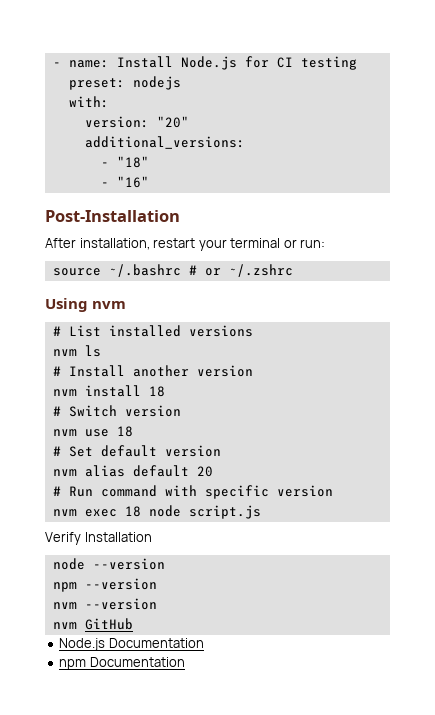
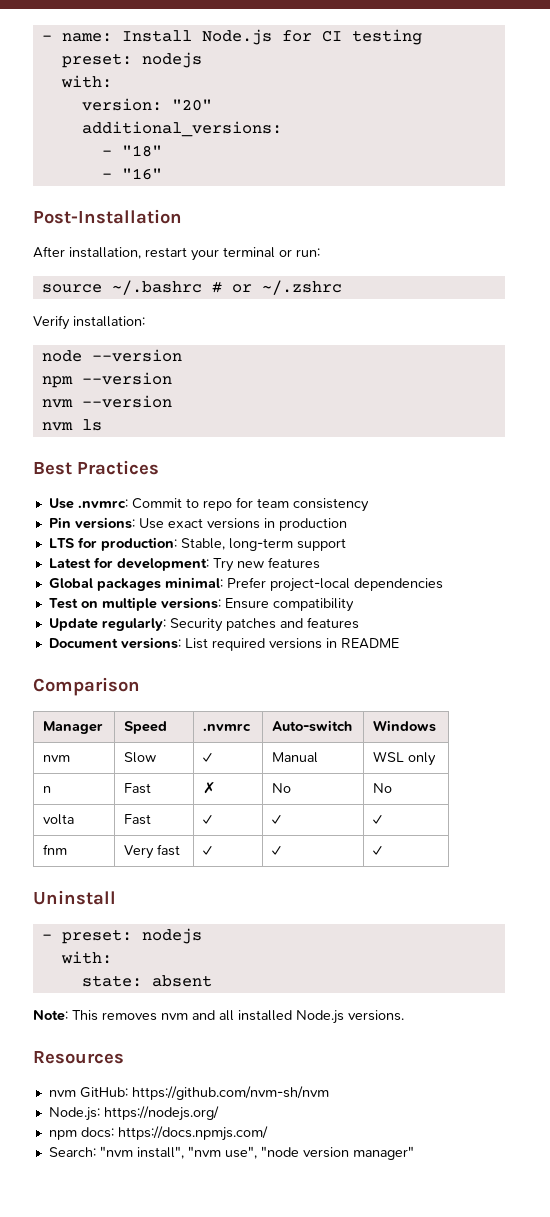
- Using nvm
- # List installed versions
- nvm ls
- # Install another version
- nvm install 18
- # Switch version
- nvm use 18
- # Set default version
- nvm alias default 20
- # Run command with specific version
- nvm exec 18 node script.js
- Verify Installation
+ Verify installation:
- nvm GitHub
- Node.js Documentation
- npm Documentation
+ nvm ls
+ Best Practices
+ Use .nvmrc: Commit to repo for team consistency
+ Pin versions: Use exact versions in production
+ LTS for production: Stable, long-term support
+ Latest for development: Try new features
+ Global packages minimal: Prefer project-local dependencies
+ Test on multiple versions: Ensure compatibility
+ Update regularly: Security patches and features
+ Document versions: List required versions in README
+ Comparison
+ Manager | Speed | .nvmrc | Auto-switch | Windows
+ nvm | Slow | ✓ | Manual | WSL only
+ n | Fast | ✗ | No | No
+ volta | Fast | ✓ | ✓ | ✓
+ fnm | Very fast | ✓ | ✓ | ✓
+ Uninstall
+ - preset: nodejs
+ with:
+ state: absent
+ Note: This removes nvm and all installed Node.js versions.
+ Resources
+ nvm GitHub: https://github.com/nvm-sh/nvm
+ Node.js: https://nodejs.org/
+ npm docs: https://docs.npmjs.com/
+ Search: "nvm install", "nvm use", "node version manager"

